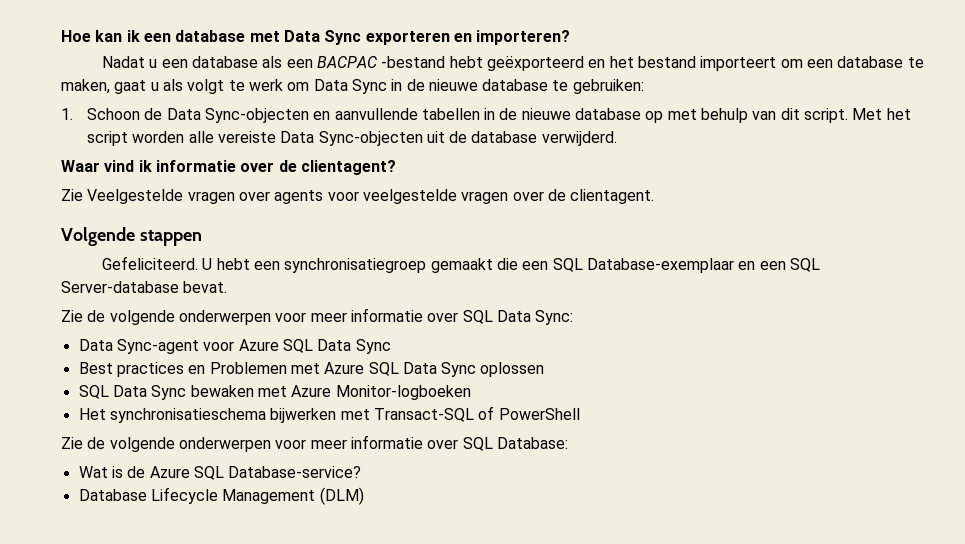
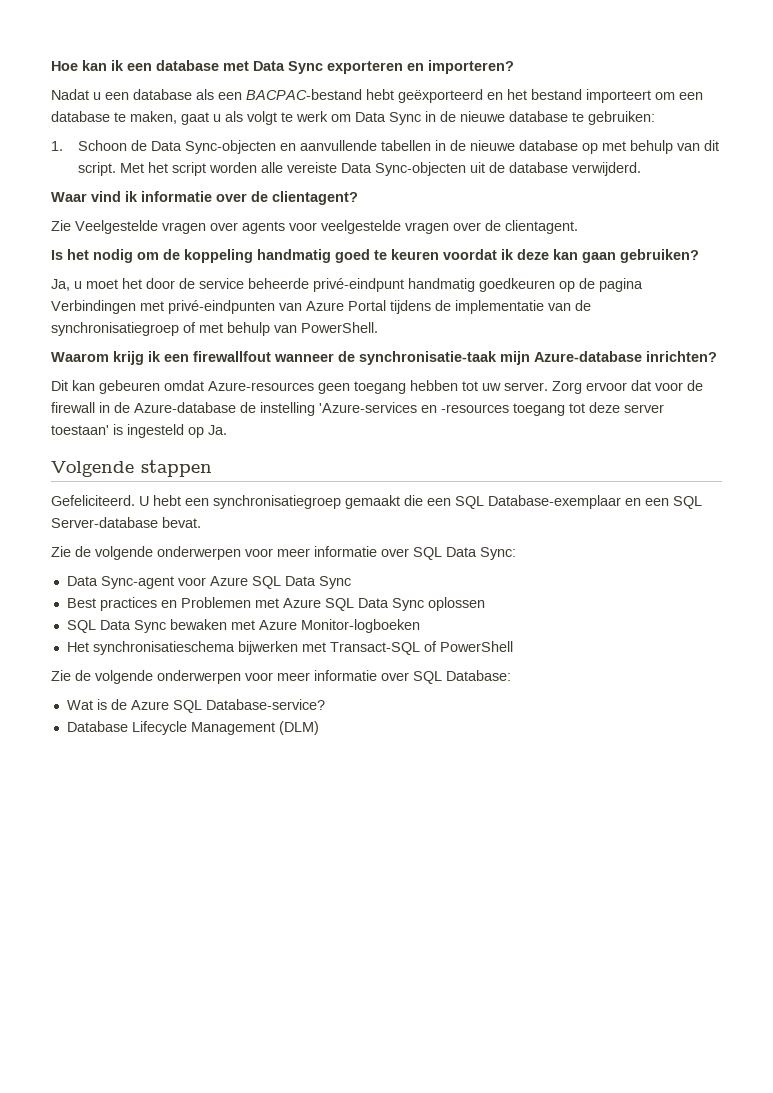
- Nadat u een database als een BACPAC -bestand hebt geëxporteerd en het bestand importeert om een database te maken, gaat u als volgt te werk om Data Sync in de nieuwe database te gebruiken:
+ Nadat u een database als een BACPAC-bestand hebt geëxporteerd en het bestand importeert om een database te maken, gaat u als volgt te werk om Data Sync in de nieuwe database te gebruiken:
+ Is het nodig om de koppeling handmatig goed te keuren voordat ik deze kan gaan gebruiken?
+ Ja, u moet het door de service beheerde privé-eindpunt handmatig goedkeuren op de pagina Verbindingen met privé-eindpunten van Azure Portal tijdens de implementatie van de synchronisatiegroep of met behulp van PowerShell.
+ Waarom krijg ik een firewallfout wanneer de synchronisatie-taak mijn Azure-database inrichten?
+ Dit kan gebeuren omdat Azure-resources geen toegang hebben tot uw server. Zorg ervoor dat voor de firewall in de Azure-database de instelling 'Azure-services en -resources toegang tot deze server toestaan' is ingesteld op Ja.

